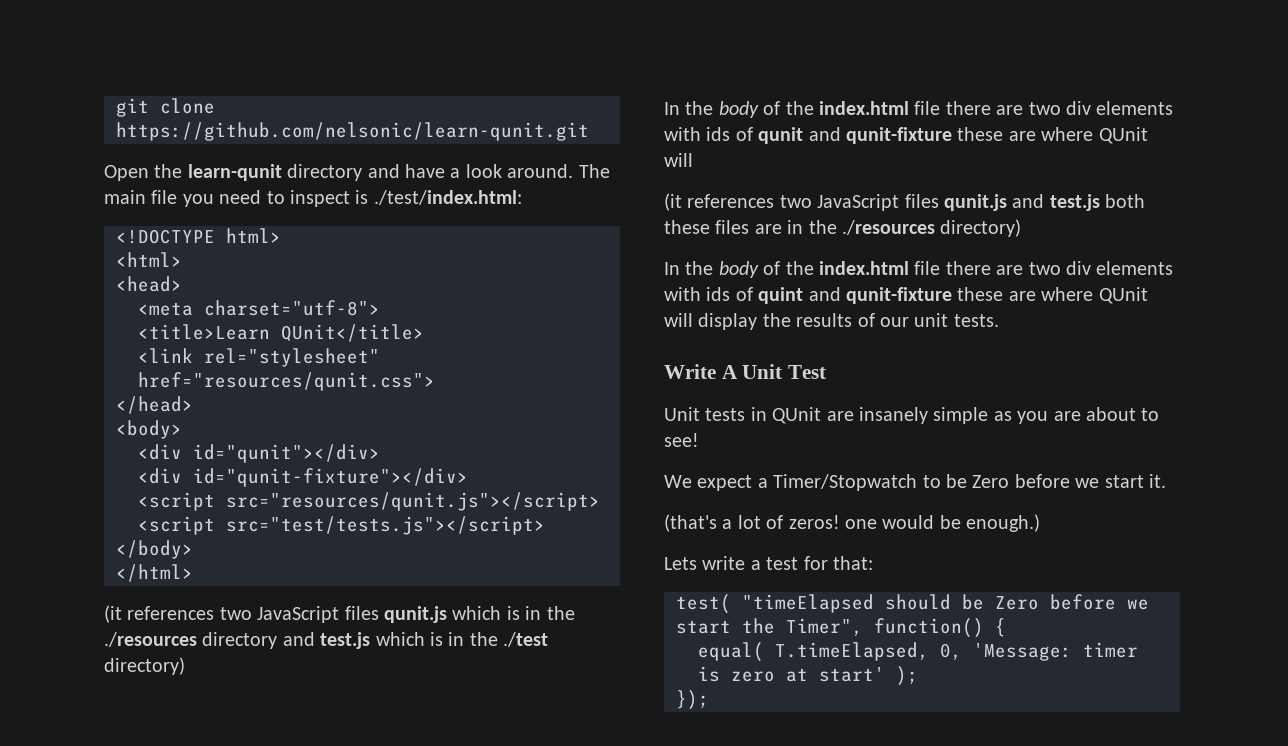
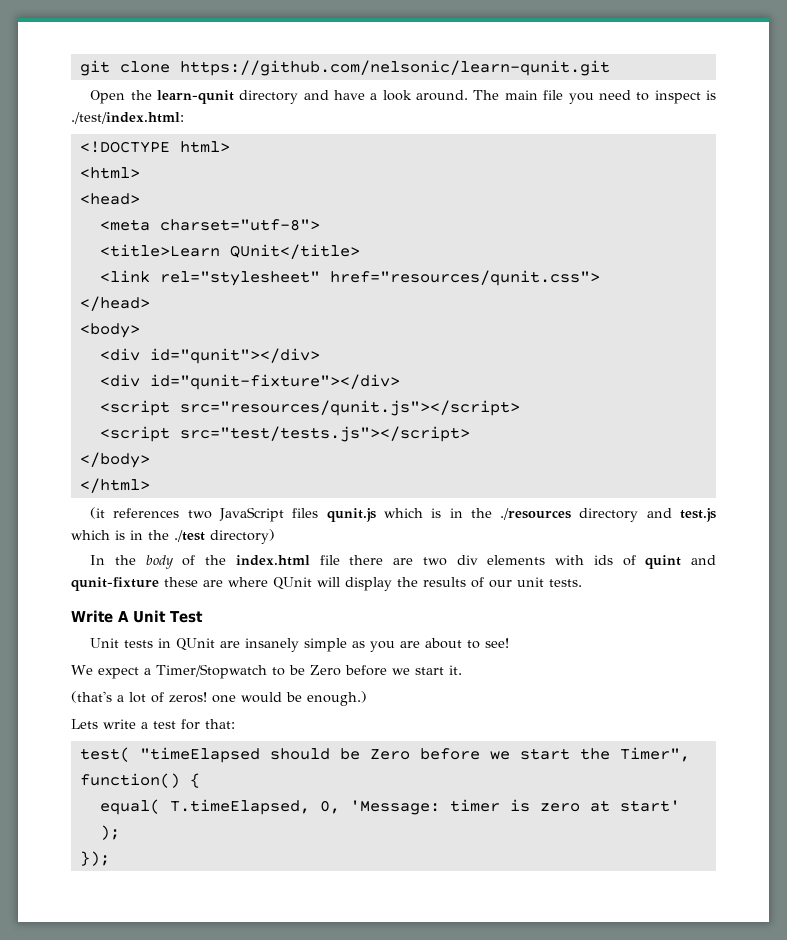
- In the body of the index.html file there are two div elements with ids of qunit and qunit-fixture these are where QUnit will
- (it references two JavaScript files qunit.js and test.js both these files are in the ./resources directory)

